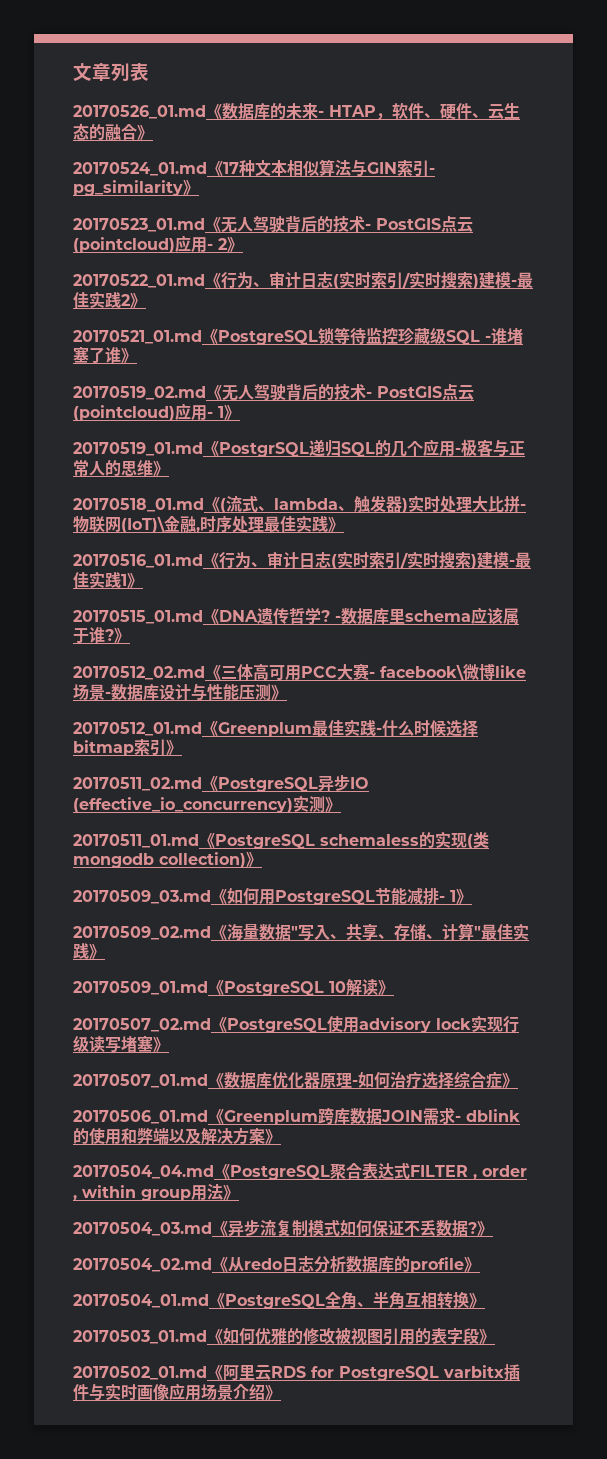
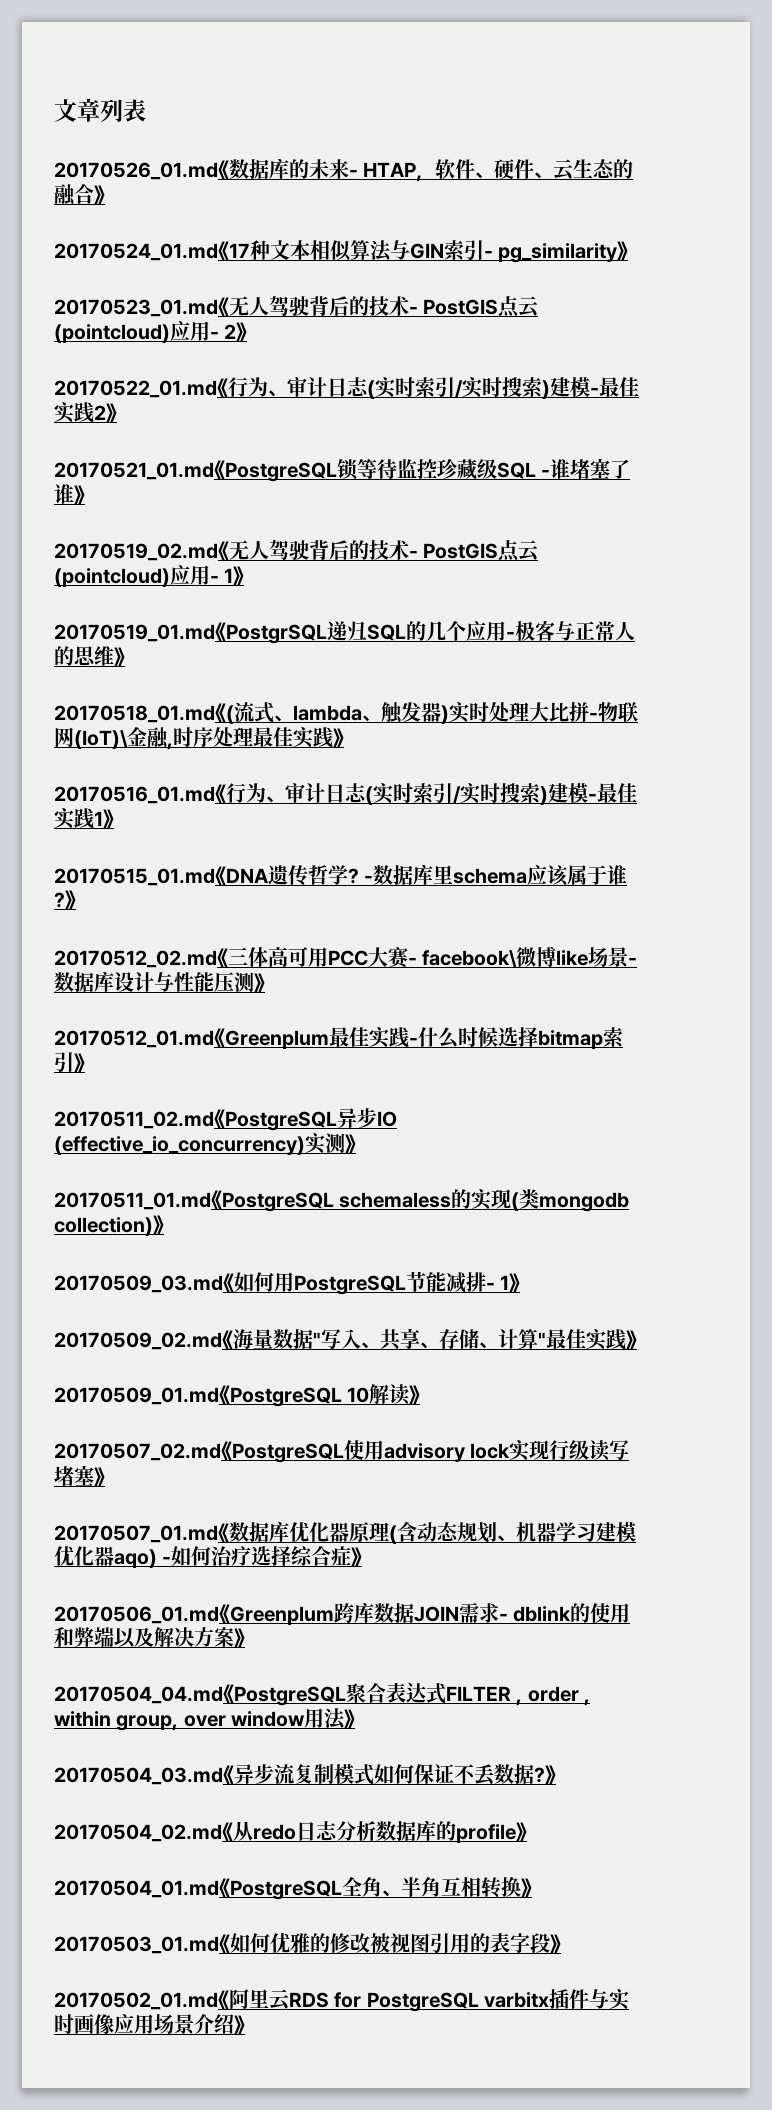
- 20170507_01.md《数据库优化器原理-如何治疗选择综合症》
+ 20170507_01.md《数据库优化器原理(含动态规划、机器学习建模优化器aqo) -如何治疗选择综合症》
- 20170504_04.md《PostgreSQL聚合表达式FILTER , order , within group用法》
+ 20170504_04.md《PostgreSQL聚合表达式FILTER , order , within group, over window用法》

